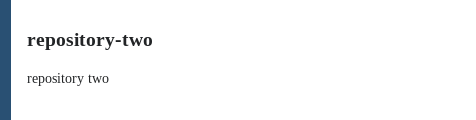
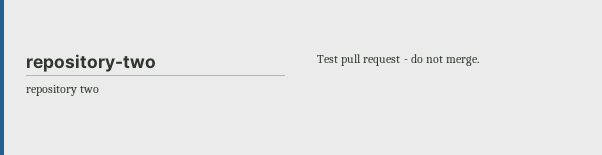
+ Test pull request - do not merge.

